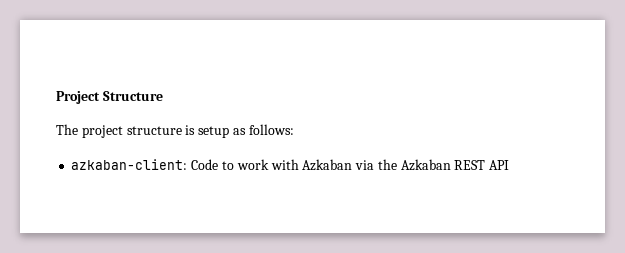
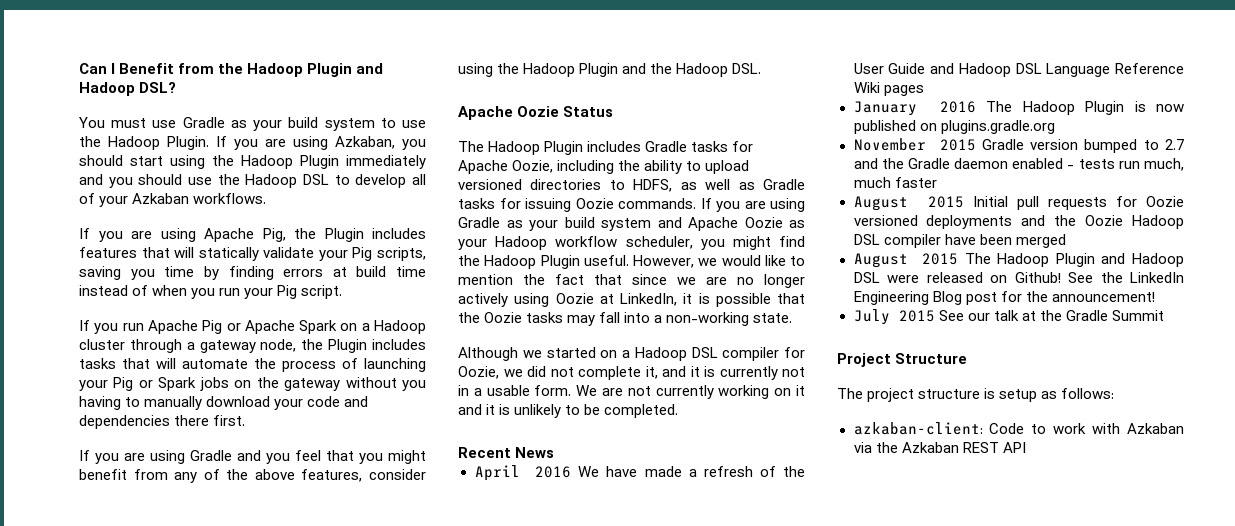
+ Can I Benefit from the Hadoop Plugin and Hadoop DSL?
+ You must use Gradle as your build system to use the Hadoop Plugin. If you are using Azkaban, you should start using the Hadoop Plugin immediately and you should use the Hadoop DSL to develop all of your Azkaban workflows.
+ If you are using Apache Pig, the Plugin includes features that will statically validate your Pig scripts, saving you time by finding errors at build time instead of when you run your Pig script.
+ If you run Apache Pig or Apache Spark on a Hadoop cluster through a gateway node, the Plugin includes tasks that will automate the process of launching your Pig or Spark jobs on the gateway without you having to manually download your code and dependencies there first.
+ If you are using Gradle and you feel that you might benefit from any of the above features, consider using the Hadoop Plugin and the Hadoop DSL.
+ Apache Oozie Status
+ The Hadoop Plugin includes Gradle tasks for Apache Oozie, including the ability to upload versioned directories to HDFS, as well as Gradle tasks for issuing Oozie commands. If you are using Gradle as your build system and Apache Oozie as your Hadoop workflow scheduler, you might find the Hadoop Plugin useful. However, we would like to mention the fact that since we are no longer actively using Oozie at LinkedIn, it is possible that the Oozie tasks may fall into a non-working state.
+ Although we started on a Hadoop DSL compiler for Oozie, we did not complete it, and it is currently not in a usable form. We are not currently working on it and it is unlikely to be completed.
+ Recent News
+ April 2016 We have made a refresh of the User Guide and Hadoop DSL Language Reference Wiki pages
+ January 2016 The Hadoop Plugin is now published on plugins.gradle.org
+ November 2015 Gradle version bumped to 2.7 and the Gradle daemon enabled - tests run much, much faster
+ August 2015 Initial pull requests for Oozie versioned deployments and the Oozie Hadoop DSL compiler have been merged
+ August 2015 The Hadoop Plugin and Hadoop DSL were released on Github! See the LinkedIn Engineering Blog post for the announcement!
+ July 2015 See our talk at the Gradle Summit

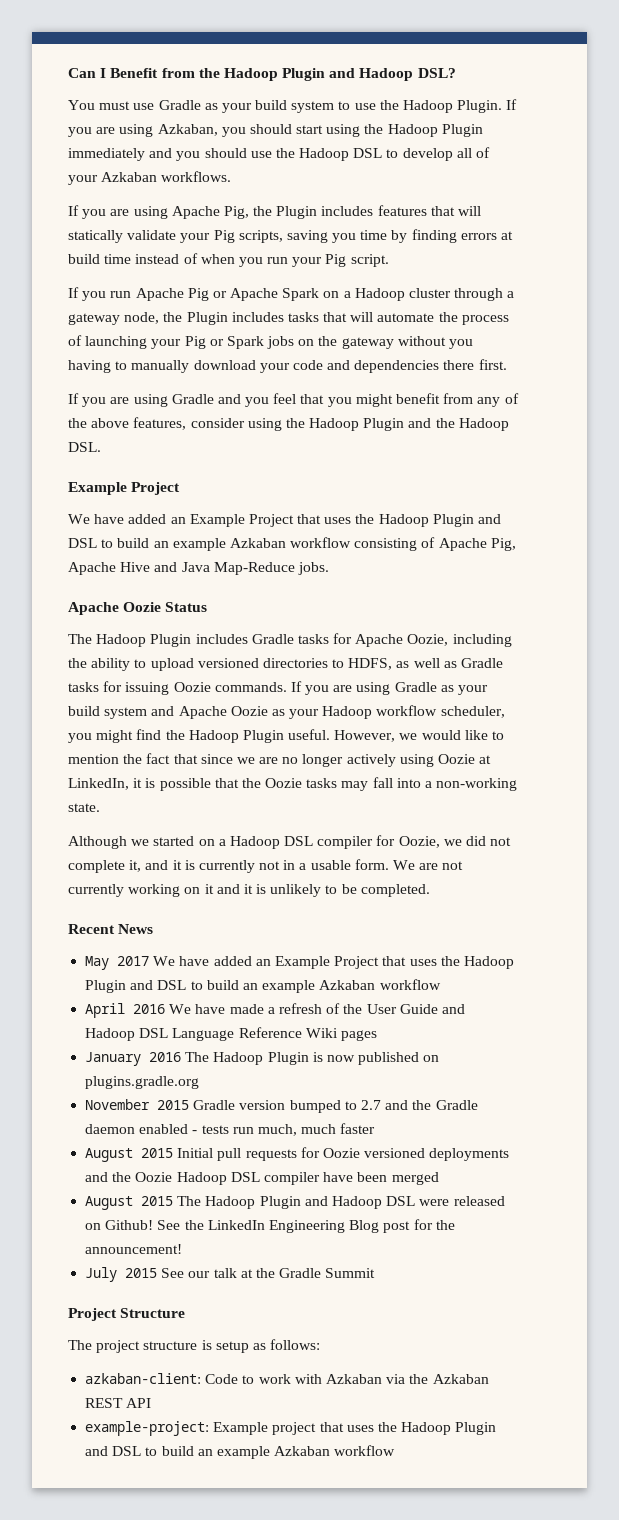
  If you are using Gradle and you feel that you might benefit from any of the above features, consider using the Hadoop Plugin and the Hadoop DSL.
+ Example Project
+ We have added an Example Project that uses the Hadoop Plugin and DSL to build an example Azkaban workflow consisting of Apache Pig, Apache Hive and Java Map-Reduce jobs.
+ May 2017 We have added an Example Project that uses the Hadoop Plugin and DSL to build an example Azkaban workflow
+ example-project: Example project that uses the Hadoop Plugin and DSL to build an example Azkaban workflow

